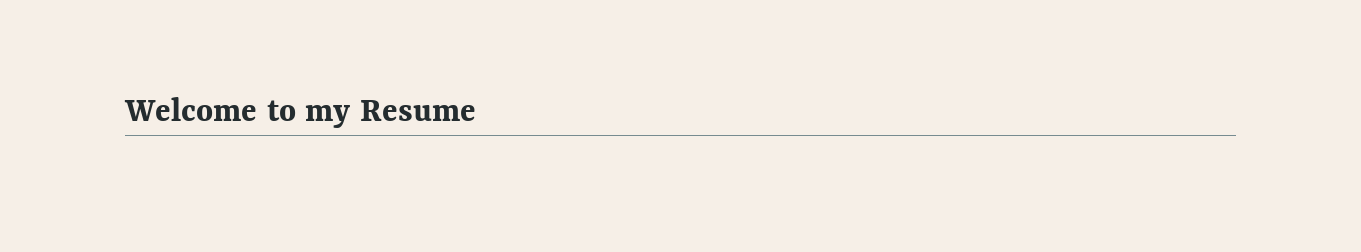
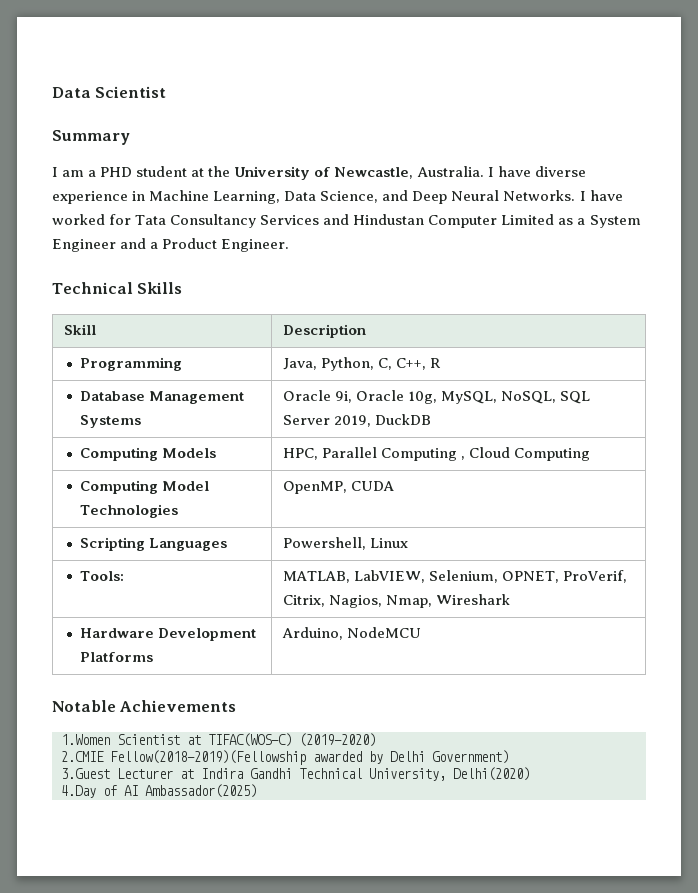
- Welcome to my Resume
+ Data Scientist
+ Summary
+ I am a PHD student at the University of Newcastle, Australia. I have diverse experience in Machine Learning, Data Science, and Deep Neural Networks. I have worked for Tata Consultancy Services and Hindustan Computer Limited as a System Engineer and a Product Engineer.
+ Technical Skills
+ Skill | Description
+ Programming | Java, Python, C, C++, R
+ Database Management Systems | Oracle 9i, Oracle 10g, MySQL, NoSQL, SQL Server 2019, DuckDB
+ Computing Models | HPC, Parallel Computing , Cloud Computing
+ Computing Model Technologies | OpenMP, CUDA
+ Scripting Languages | Powershell, Linux
+ Tools: | MATLAB, LabVIEW, Selenium, OPNET, ProVerif, Citrix, Nagios, Nmap, Wireshark
+ Hardware Development Platforms | Arduino, NodeMCU
+ Notable Achievements
+ 1.Women Scientist at TIFAC(WOS-C) (2019-2020)
+ 2.CMIE Fellow(2018-2019)(Fellowship awarded by Delhi Government)
+ 3.Guest Lecturer at Indira Gandhi Technical University, Delhi(2020)
+ 4.Day of AI Ambassador(2025)

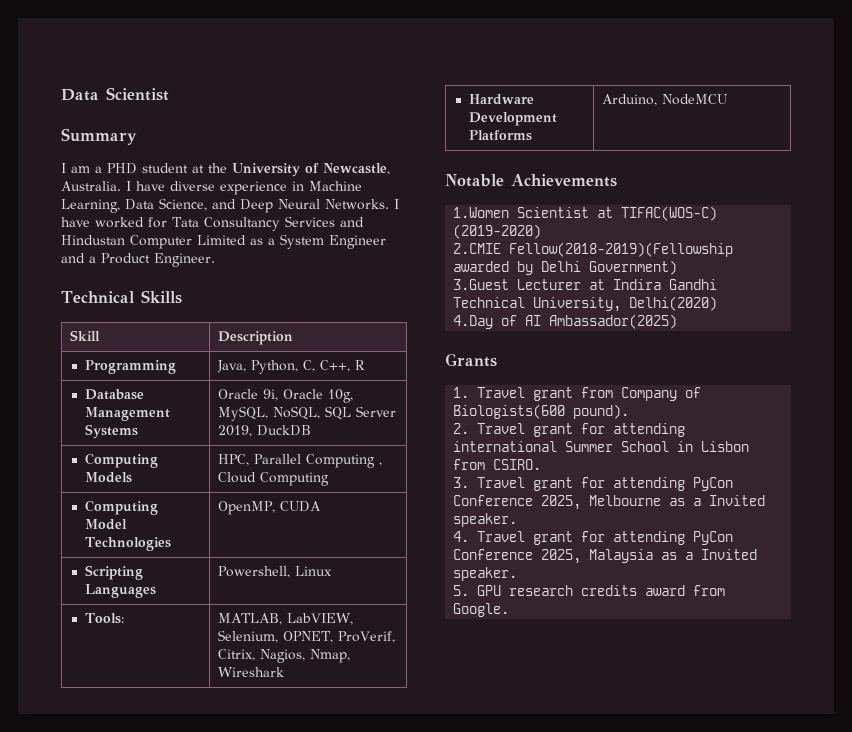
+ Grants
+ 1. Travel grant from Company of Biologists(600 pound).
+ 2. Travel grant for attending international Summer School in Lisbon from CSIRO.
+ 3. Travel grant for attending PyCon Conference 2025, Melbourne as a Invited speaker.
+ 4. Travel grant for attending PyCon Conference 2025, Malaysia as a Invited speaker.
+ 5. GPU research credits award from Google.

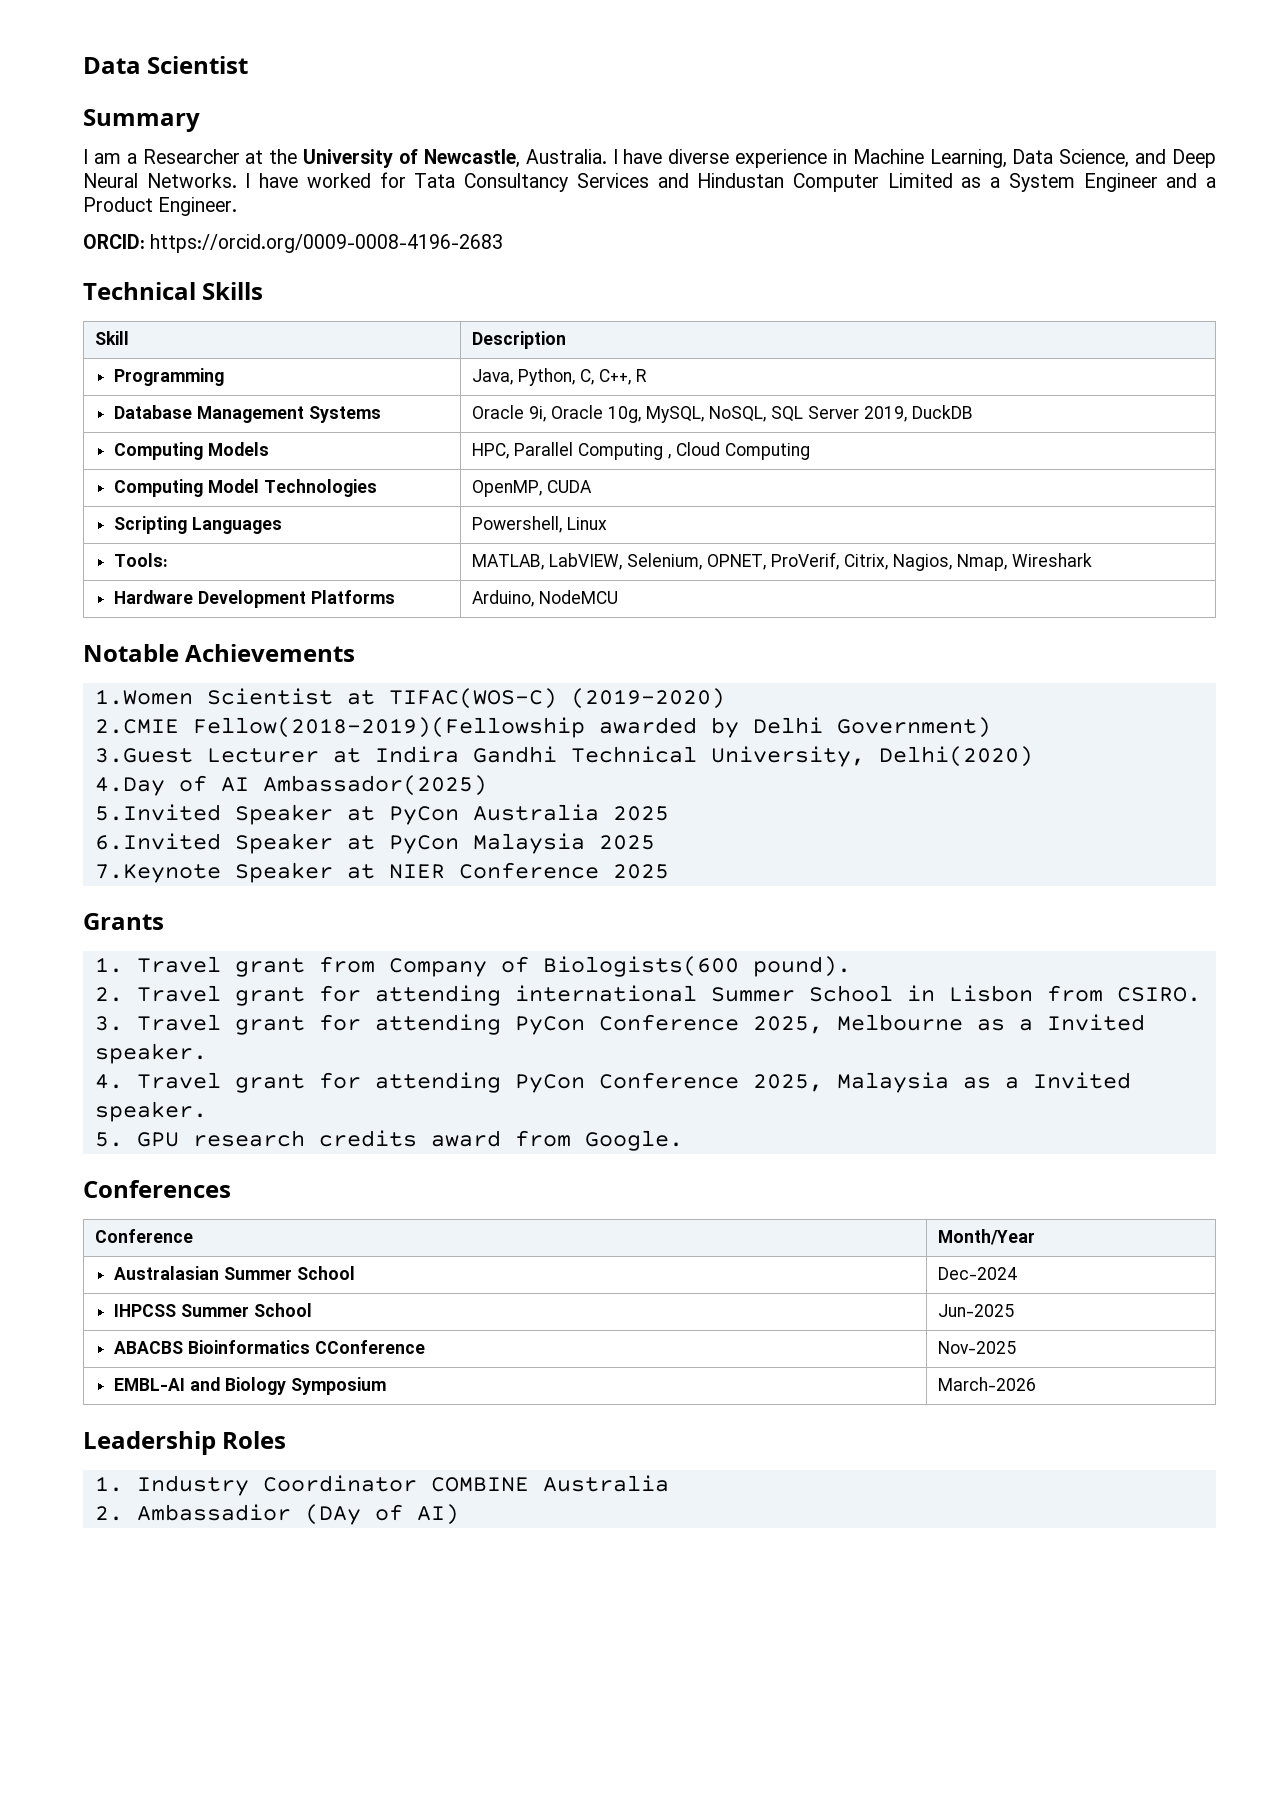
- I am a PHD student at the University of Newcastle, Australia.
+ I am a Researcher at the University of Newcastle, Australia.
+ ORCID: https://orcid.org/0009-0008-4196-2683
+ 5.Invited Speaker at PyCon Australia 2025
+ 6.Invited Speaker at PyCon Malaysia 2025
+ 7.Keynote Speaker at NIER Conference 2025
+ Conferences
+ Conference | Month/Year
+ Australasian Summer School | Dec-2024
+ IHPCSS Summer School | Jun-2025
+ ABACBS Bioinformatics CConference | Nov-2025
+ EMBL-AI and Biology Symposium | March-2026
+ Leadership Roles
+ 1. Industry Coordinator COMBINE Australia
+ 2. Ambassadior (DAy of AI)

